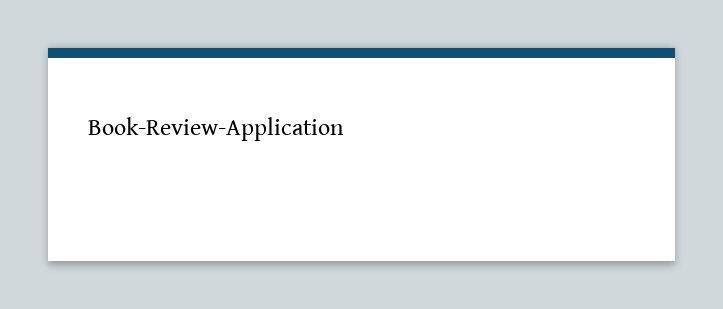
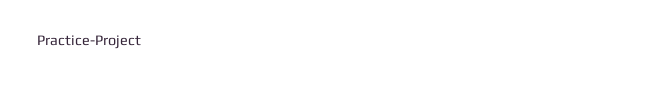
- Book-Review-Application
+ Practice-Project

